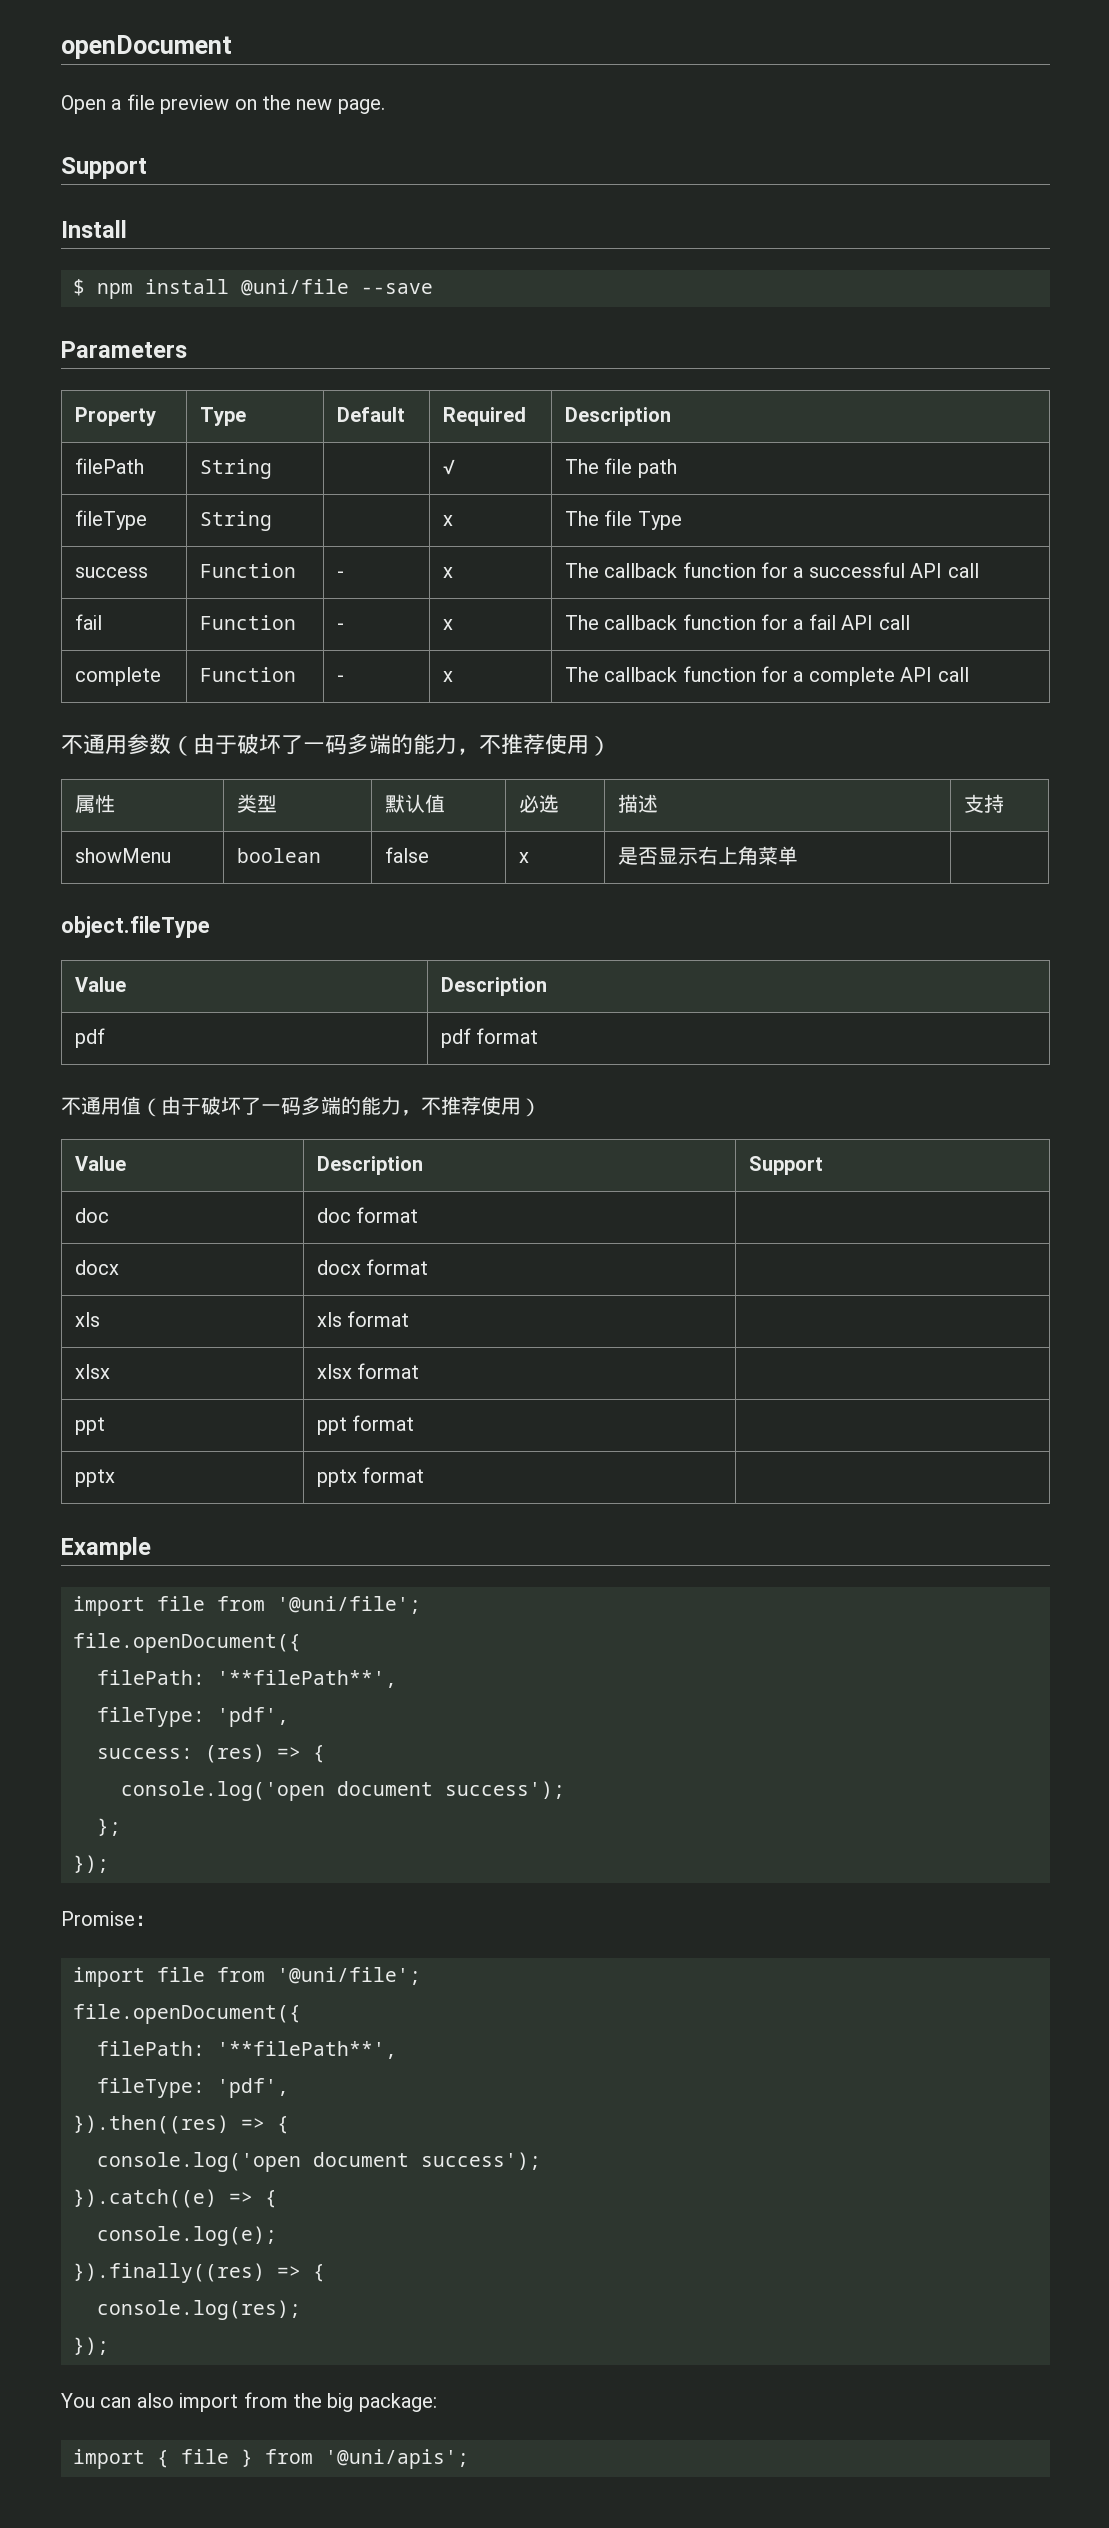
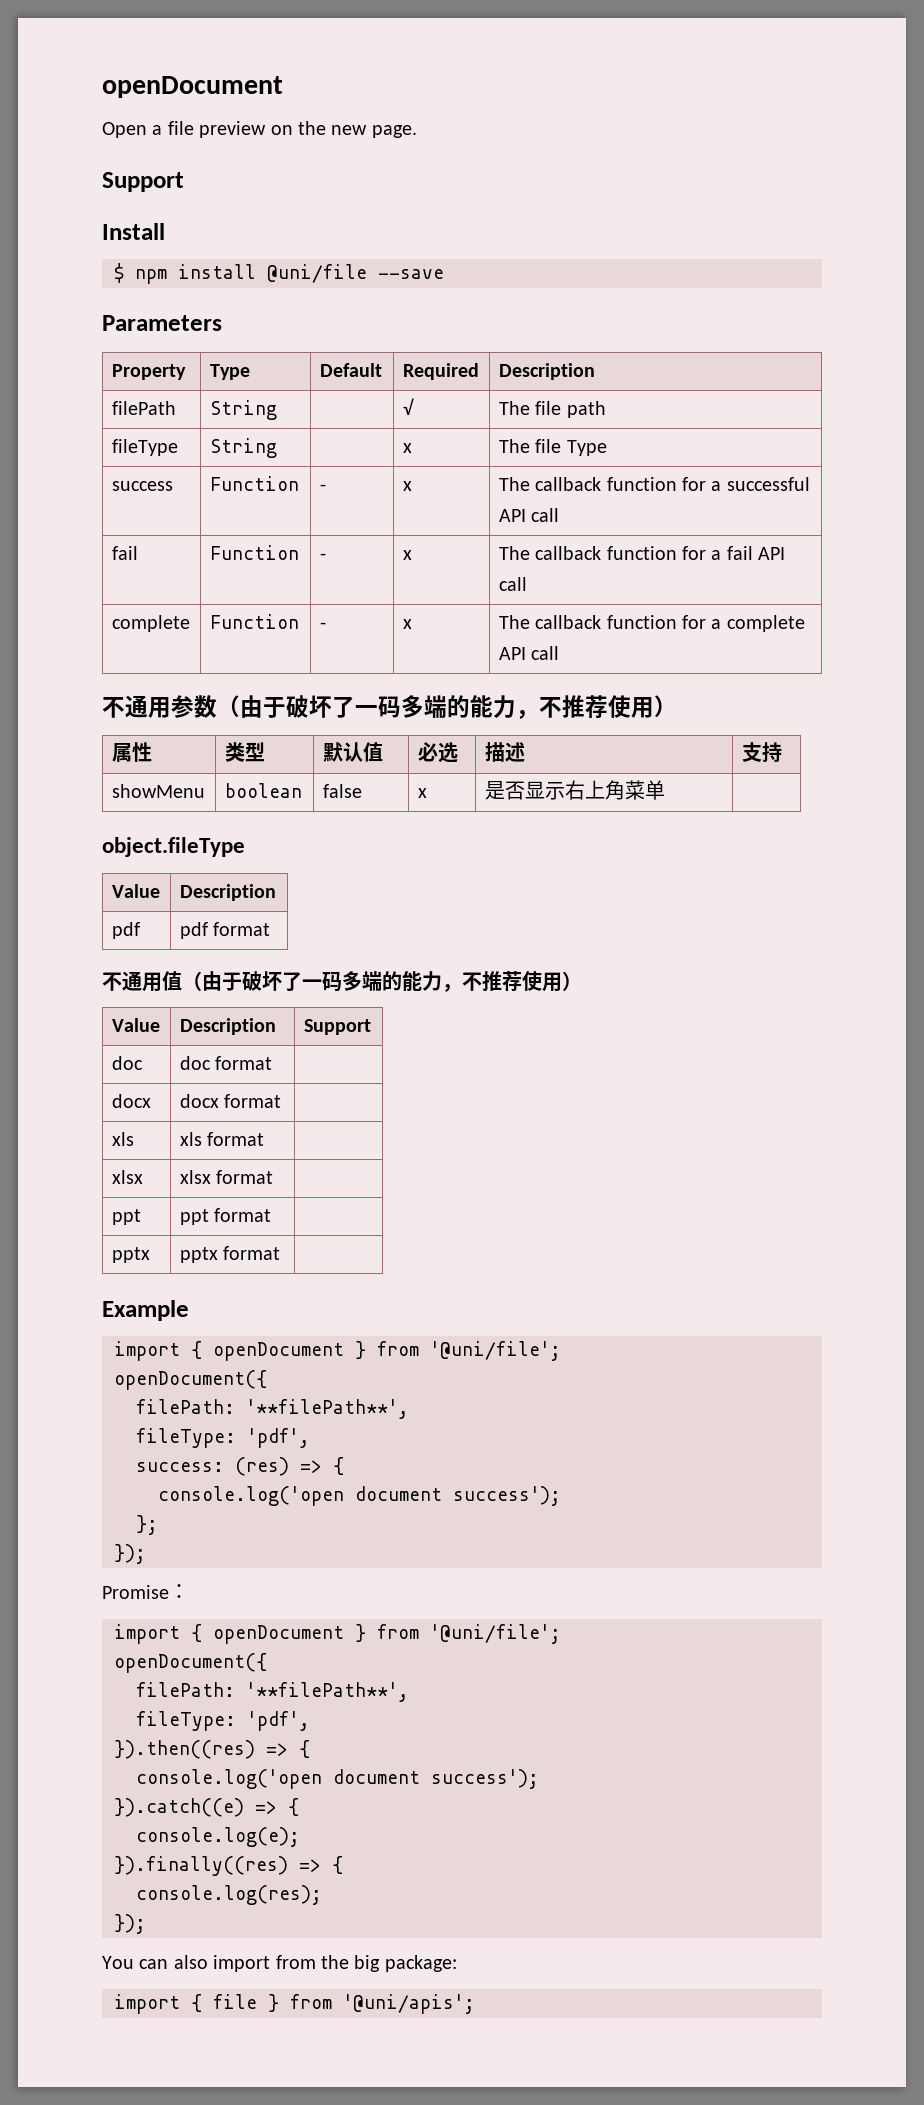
  Example
- import file from '@uni/file';
- file.openDocument({
+ import { openDocument } from '@uni/file';
+ openDocument({
  Promise：
- import file from '@uni/file';
- file.openDocument({
+ import { openDocument } from '@uni/file';
+ openDocument({

